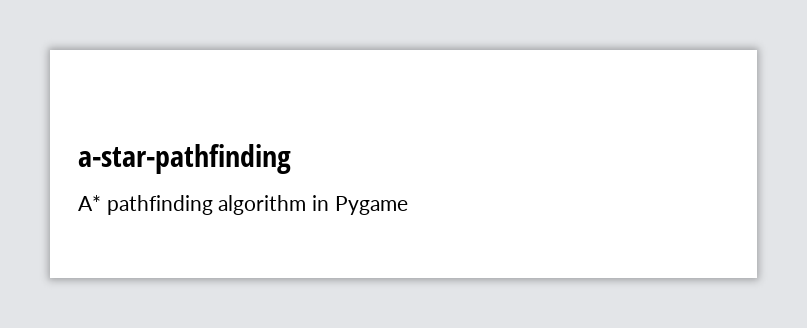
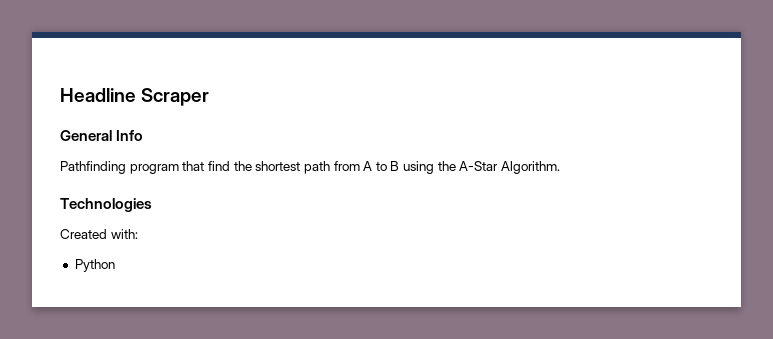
- a-star-pathfinding
- A* pathfinding algorithm in Pygame
+ Headline Scraper
+ General Info
+ Pathfinding program that find the shortest path from A to B using the A-Star Algorithm.
+ Technologies
+ Created with:
+ Python

